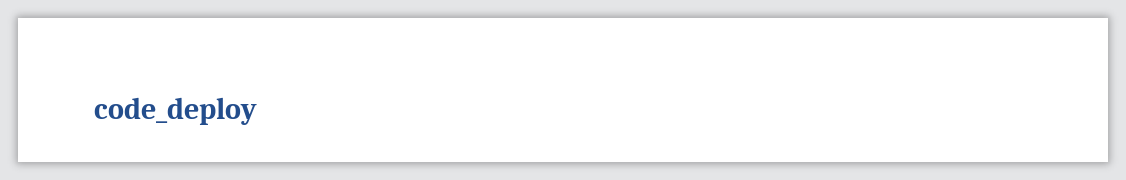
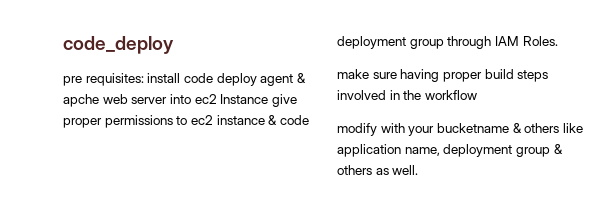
+ pre requisites: install code deploy agent & apche web server into ec2 Instance give proper permissions to ec2 instance & code deployment group through IAM Roles.
+ make sure having proper build steps involved in the workflow
+ modify with your bucketname & others like application name, deployment group & others as well.

